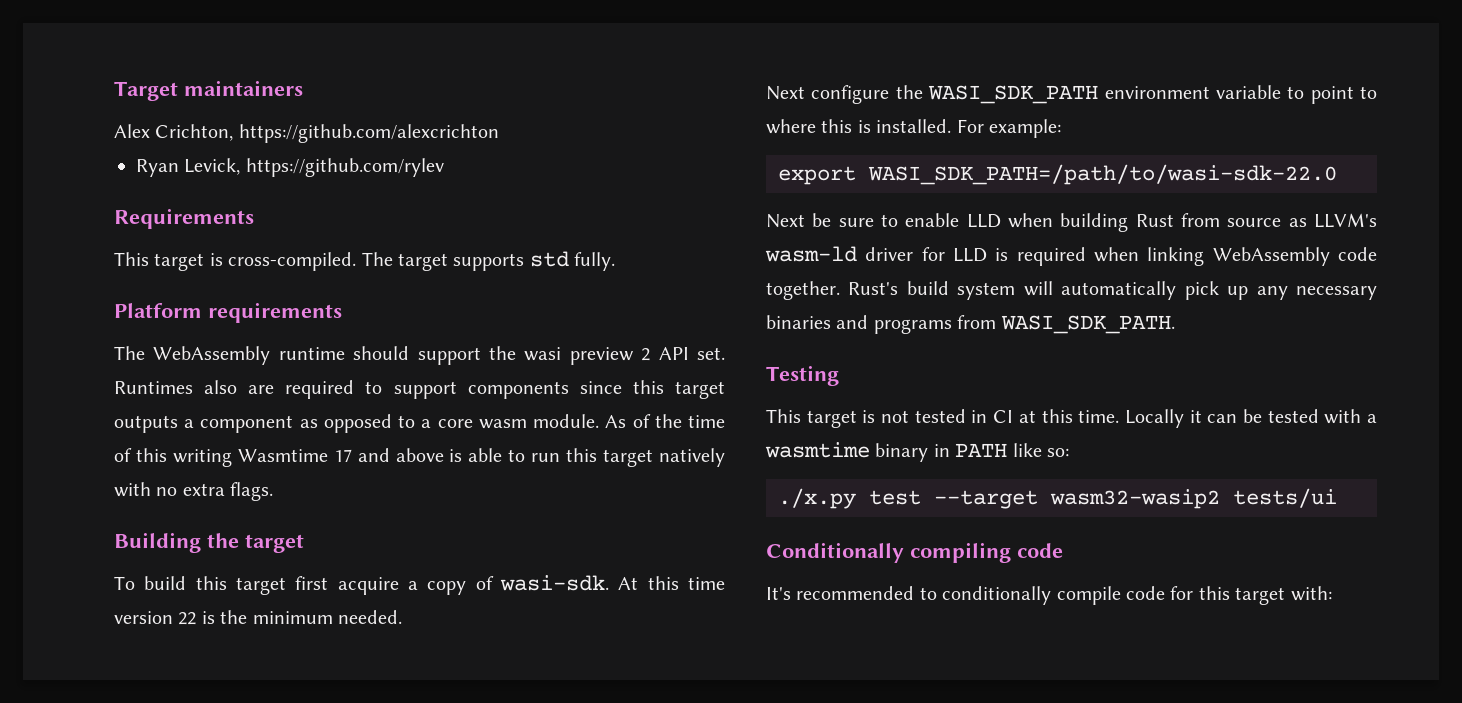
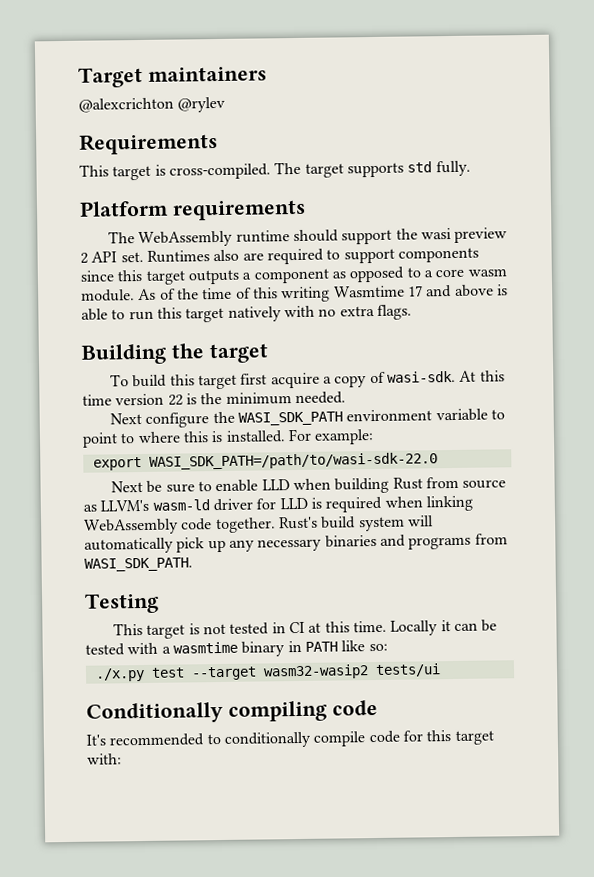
- Alex Crichton, https://github.com/alexcrichton
- Ryan Levick, https://github.com/rylev
+ @alexcrichton @rylev

